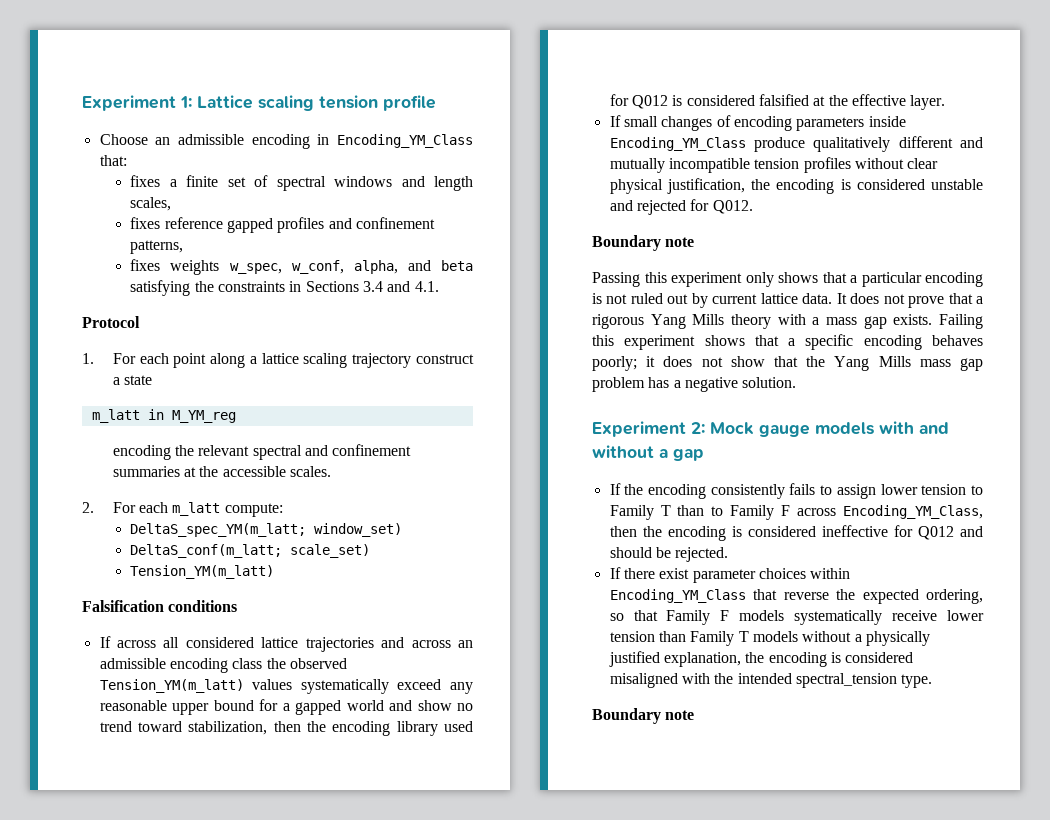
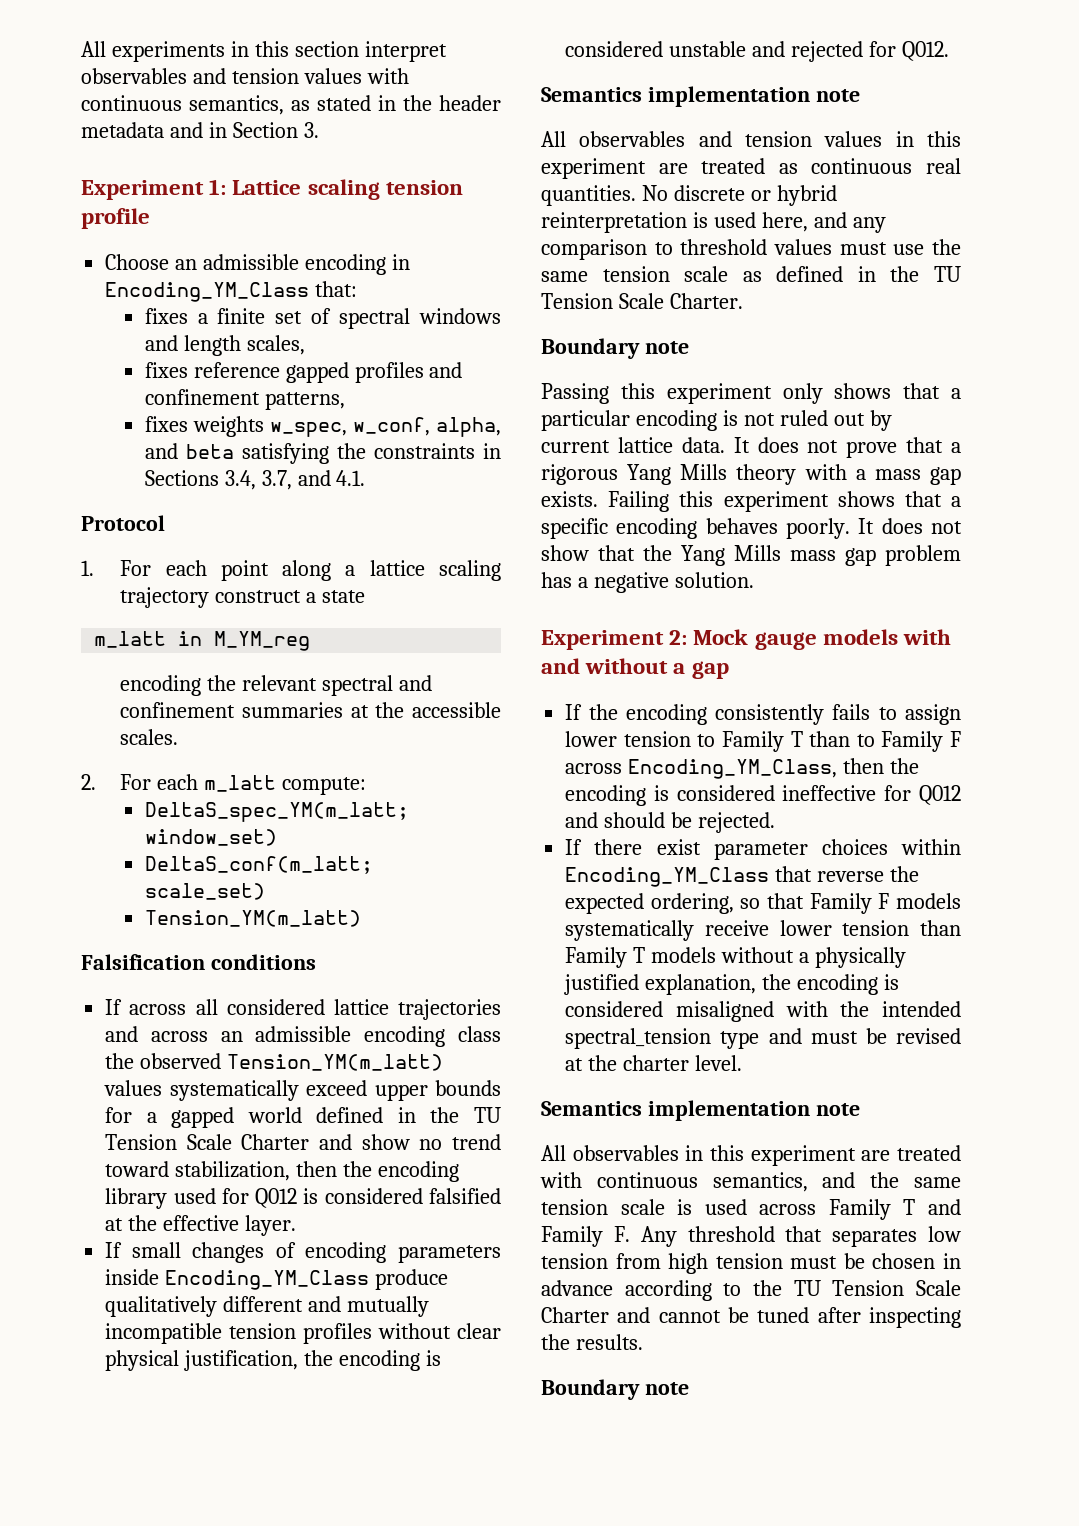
+ All experiments in this section interpret observables and tension values with continuous semantics, as stated in the header metadata and in Section 3.
- fixes weights w_spec, w_conf, alpha, and beta satisfying the constraints in Sections 3.4 and 4.1.
+ fixes weights w_spec, w_conf, alpha, and beta satisfying the constraints in Sections 3.4, 3.7, and 4.1.
- If across all considered lattice trajectories and across an admissible encoding class the observed Tension_YM(m_latt) values systematically exceed any reasonable upper bound for a gapped world and show no trend toward stabilization, then the encoding library used for Q012 is considered falsified at the effective layer.
+ If across all considered lattice trajectories and across an admissible encoding class the observed Tension_YM(m_latt) values systematically exceed upper bounds for a gapped world defined in the TU Tension Scale Charter and show no trend toward stabilization, then the encoding library used for Q012 is considered falsified at the effective layer.
  If small changes of encoding parameters inside Encoding_YM_Class produce qualitatively different and mutually incompatible tension profiles without clear physical justification, the encoding is considered unstable and rejected for Q012.
+ Semantics implementation note
+ All observables and tension values in this experiment are treated as continuous real quantities. No discrete or hybrid reinterpretation is used here, and any comparison to threshold values must use the same tension scale as defined in the TU Tension Scale Charter.
- Failing this experiment shows that a specific encoding behaves poorly; it does not show that the Yang Mills mass gap problem has a negative solution.
+ Failing this experiment shows that a specific encoding behaves poorly. It does not show that the Yang Mills mass gap problem has a negative solution.
- If there exist parameter choices within Encoding_YM_Class that reverse the expected ordering, so that Family F models systematically receive lower tension than Family T models without a physically justified explanation, the encoding is considered misaligned with the intended spectral_tension type.
+ If there exist parameter choices within Encoding_YM_Class that reverse the expected ordering, so that Family F models systematically receive lower tension than Family T models without a physically justified explanation, the encoding is considered misaligned with the intended spectral_tension type and must be revised at the charter level.
+ Semantics implementation note
+ All observables in this experiment are treated with continuous semantics, and the same tension scale is used across Family T and Family F. Any threshold that separates low tension from high tension must be chosen in advance according to the TU Tension Scale Charter and cannot be tuned after inspecting the results.

